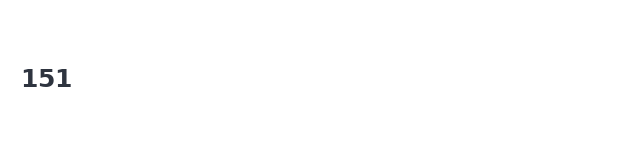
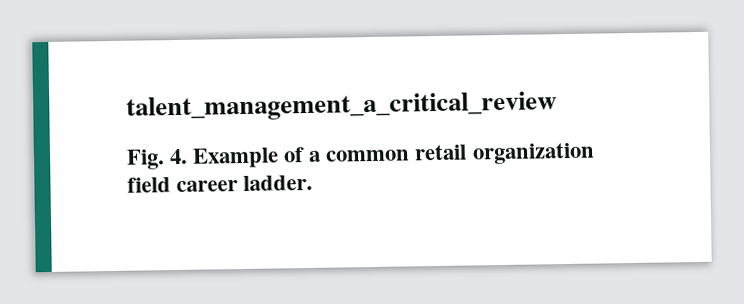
- 151
+ talent_management_a_critical_review
+ Fig. 4. Example of a common retail organization field career ladder.

